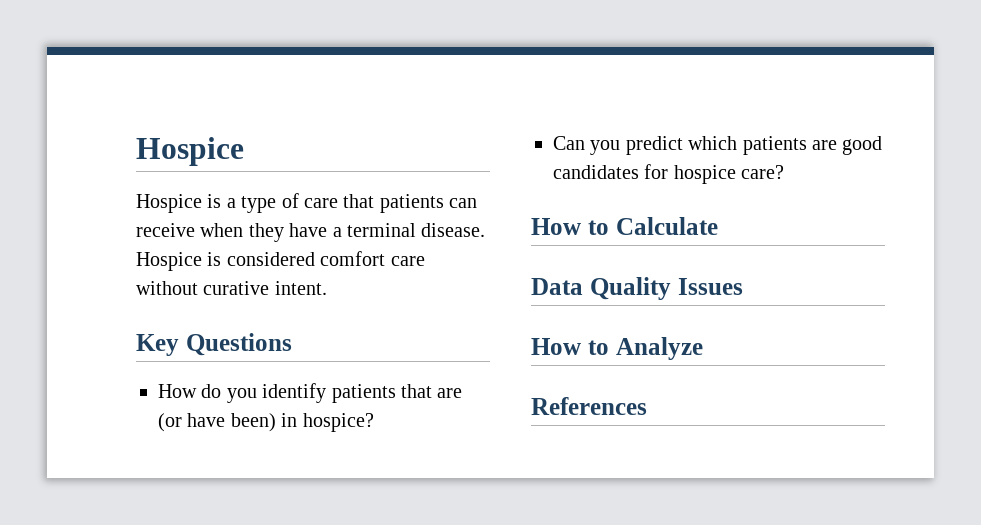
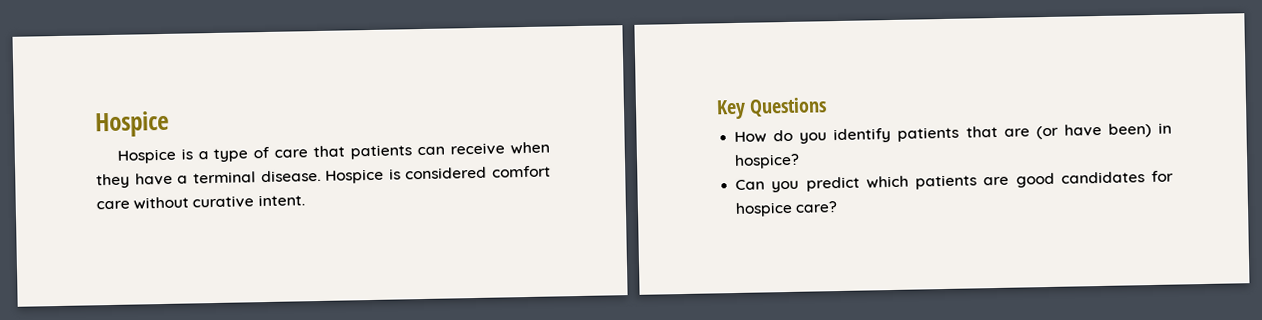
- How to Calculate
- Data Quality Issues
- How to Analyze
- References

